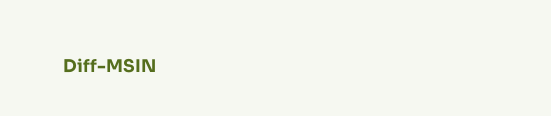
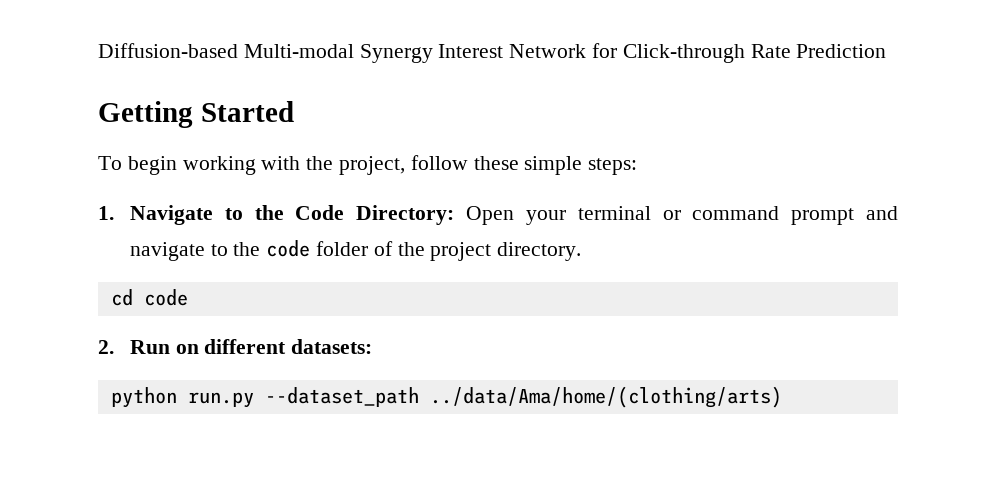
- Diff-MSIN
+ Diffusion-based Multi-modal Synergy Interest Network for Click-through Rate Prediction
+ Getting Started
+ To begin working with the project, follow these simple steps:
+ 1. Navigate to the Code Directory: Open your terminal or command prompt and navigate to the code folder of the project directory.
+ cd code
+ 2. Run on different datasets:
+ python run.py --dataset_path ../data/Ama/home/(clothing/arts)

